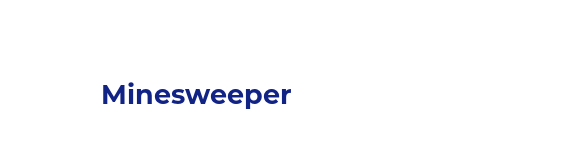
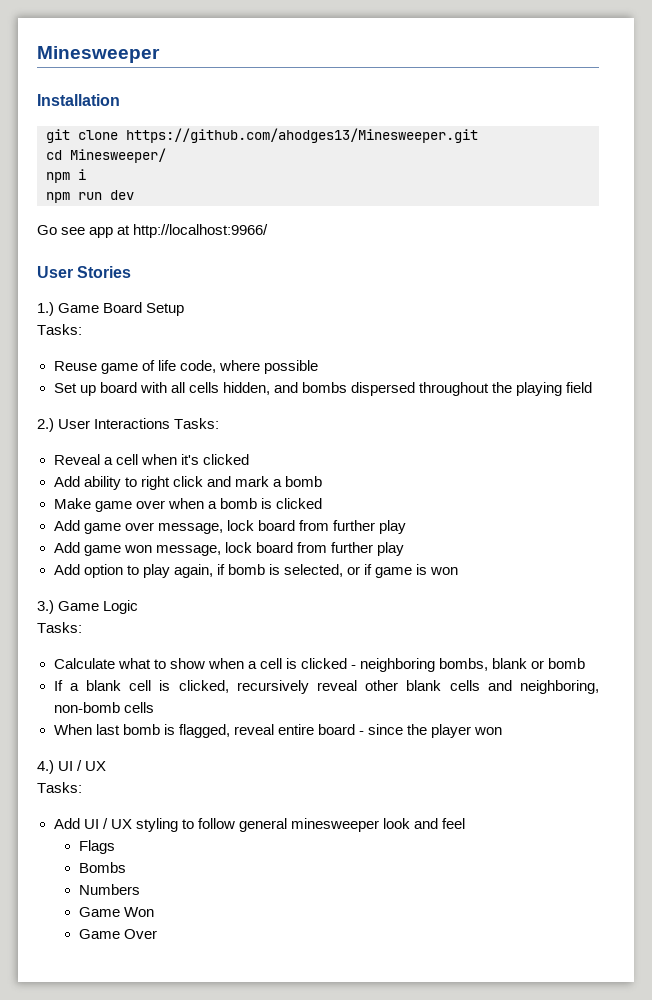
+ Installation
+ git clone https://github.com/ahodges13/Minesweeper.git
+ cd Minesweeper/
+ npm i
+ npm run dev
+ Go see app at http://localhost:9966/
+ User Stories
+ 1.) Game Board Setup
+ Tasks:
+ Reuse game of life code, where possible
+ Set up board with all cells hidden, and bombs dispersed throughout the playing field
+ 2.) User Interactions Tasks:
+ Reveal a cell when it's clicked
+ Add ability to right click and mark a bomb
+ Make game over when a bomb is clicked
+ Add game over message, lock board from further play
+ Add game won message, lock board from further play
+ Add option to play again, if bomb is selected, or if game is won
+ 3.) Game Logic
+ Tasks:
+ Calculate what to show when a cell is clicked - neighboring bombs, blank or bomb
+ If a blank cell is clicked, recursively reveal other blank cells and neighboring, non-bomb cells
+ When last bomb is flagged, reveal entire board - since the player won
+ 4.) UI / UX
+ Tasks:
+ Add UI / UX styling to follow general minesweeper look and feel
+ Flags
+ Bombs
+ Numbers
+ Game Won
+ Game Over

